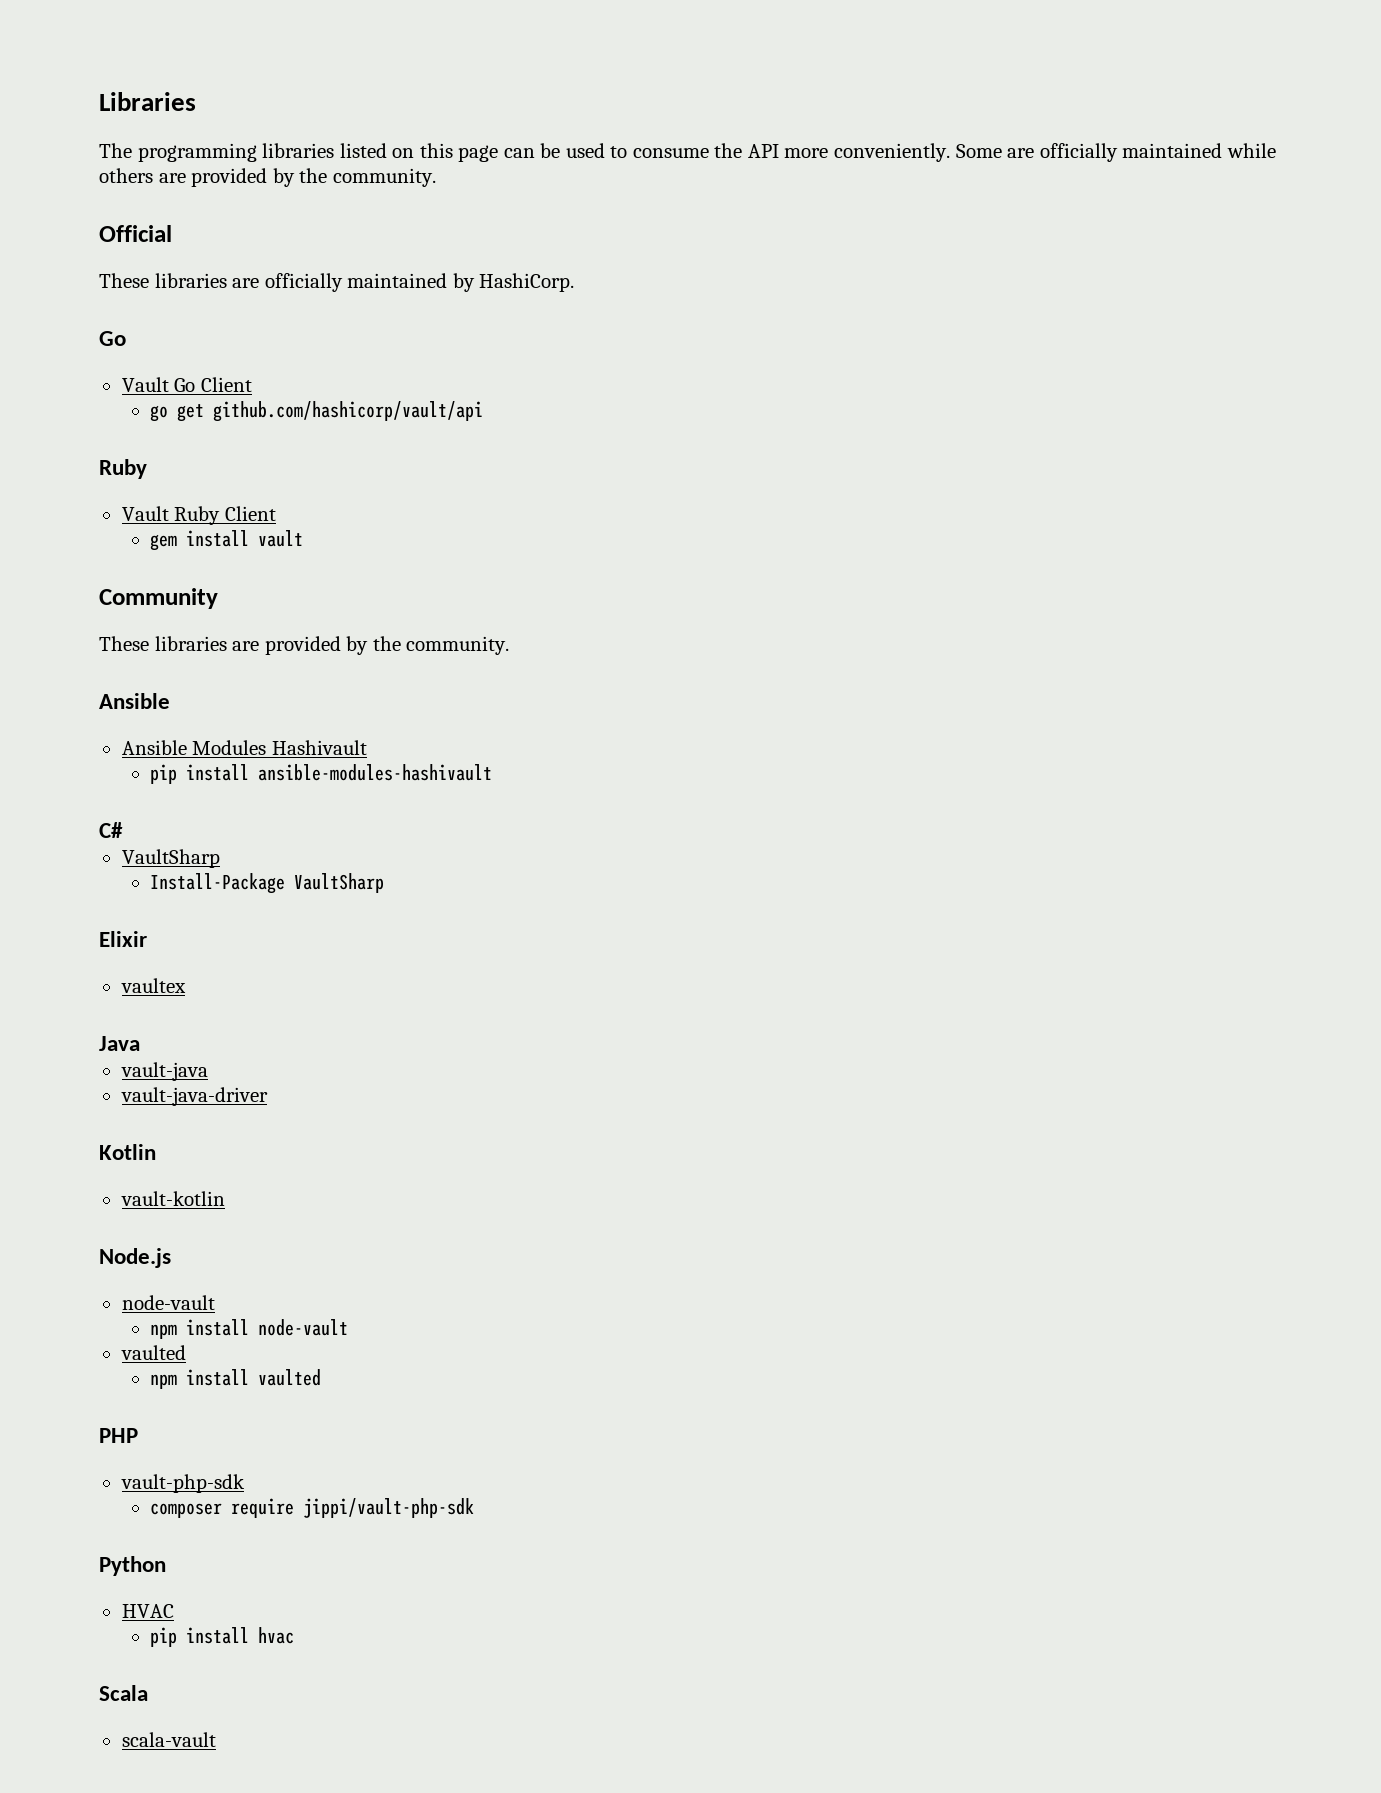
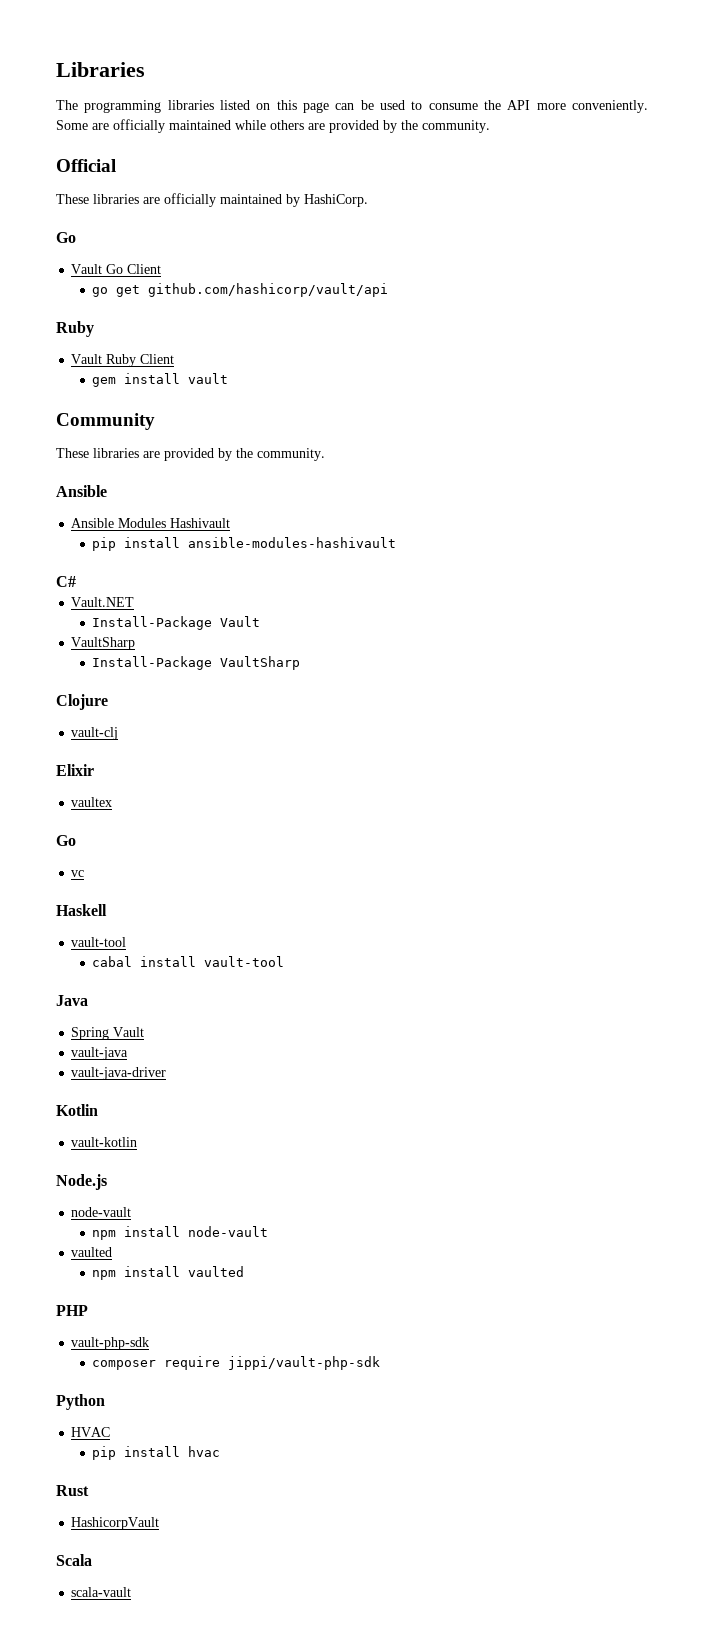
+ Vault.NET
+ Install-Package Vault
+ Clojure
+ vault-clj
  vaultex
+ Go
+ vc
+ Haskell
+ vault-tool
+ cabal install vault-tool
+ Spring Vault
+ Rust
+ HashicorpVault

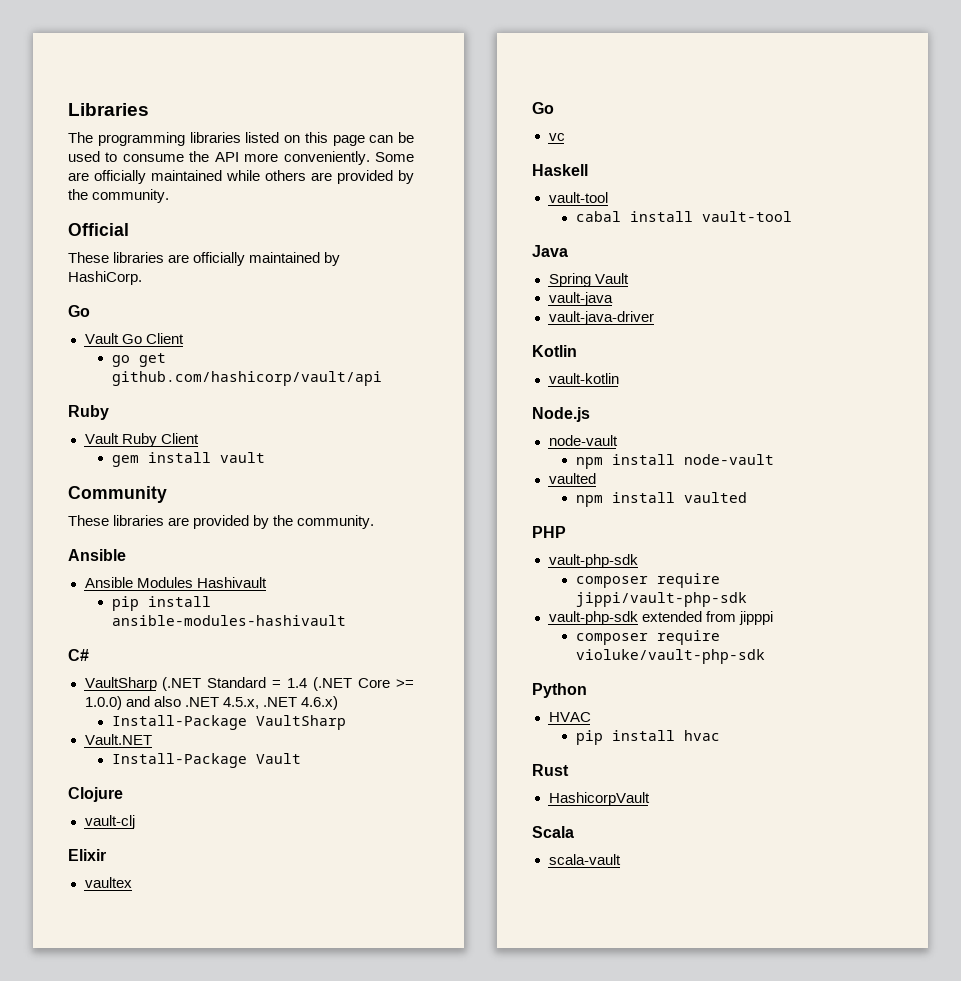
+ VaultSharp (.NET Standard = 1.4 (.NET Core >= 1.0.0) and also .NET 4.5.x, .NET 4.6.x)
+ Install-Package VaultSharp
  Install-Package Vault
- VaultSharp
- Install-Package VaultSharp
+ vault-php-sdk extended from jipppi
+ composer require violuke/vault-php-sdk

